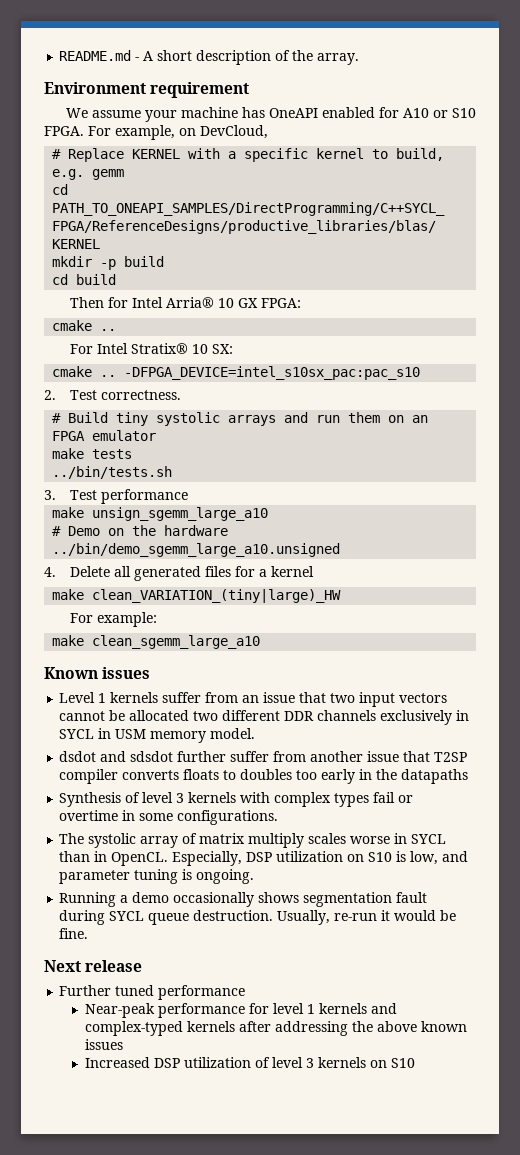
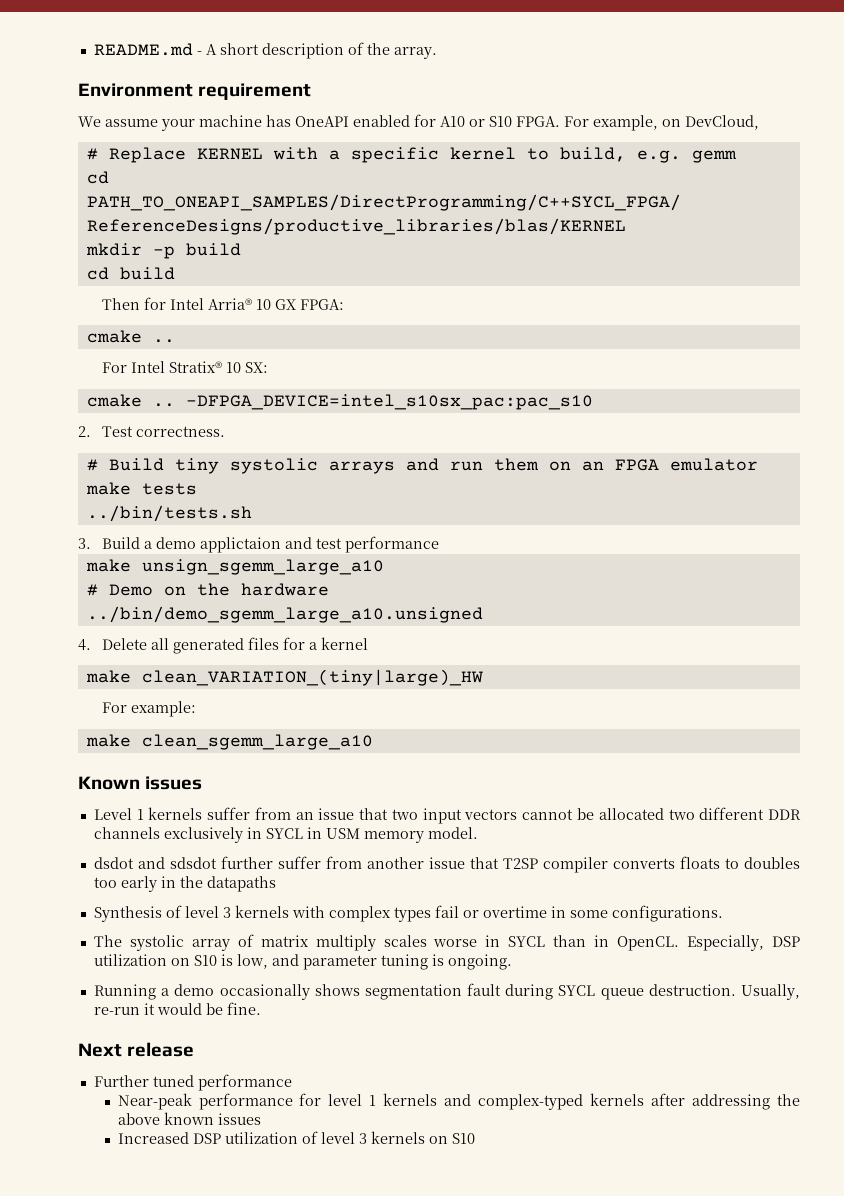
- 3. Test performance
+ 3. Build a demo applictaion and test performance

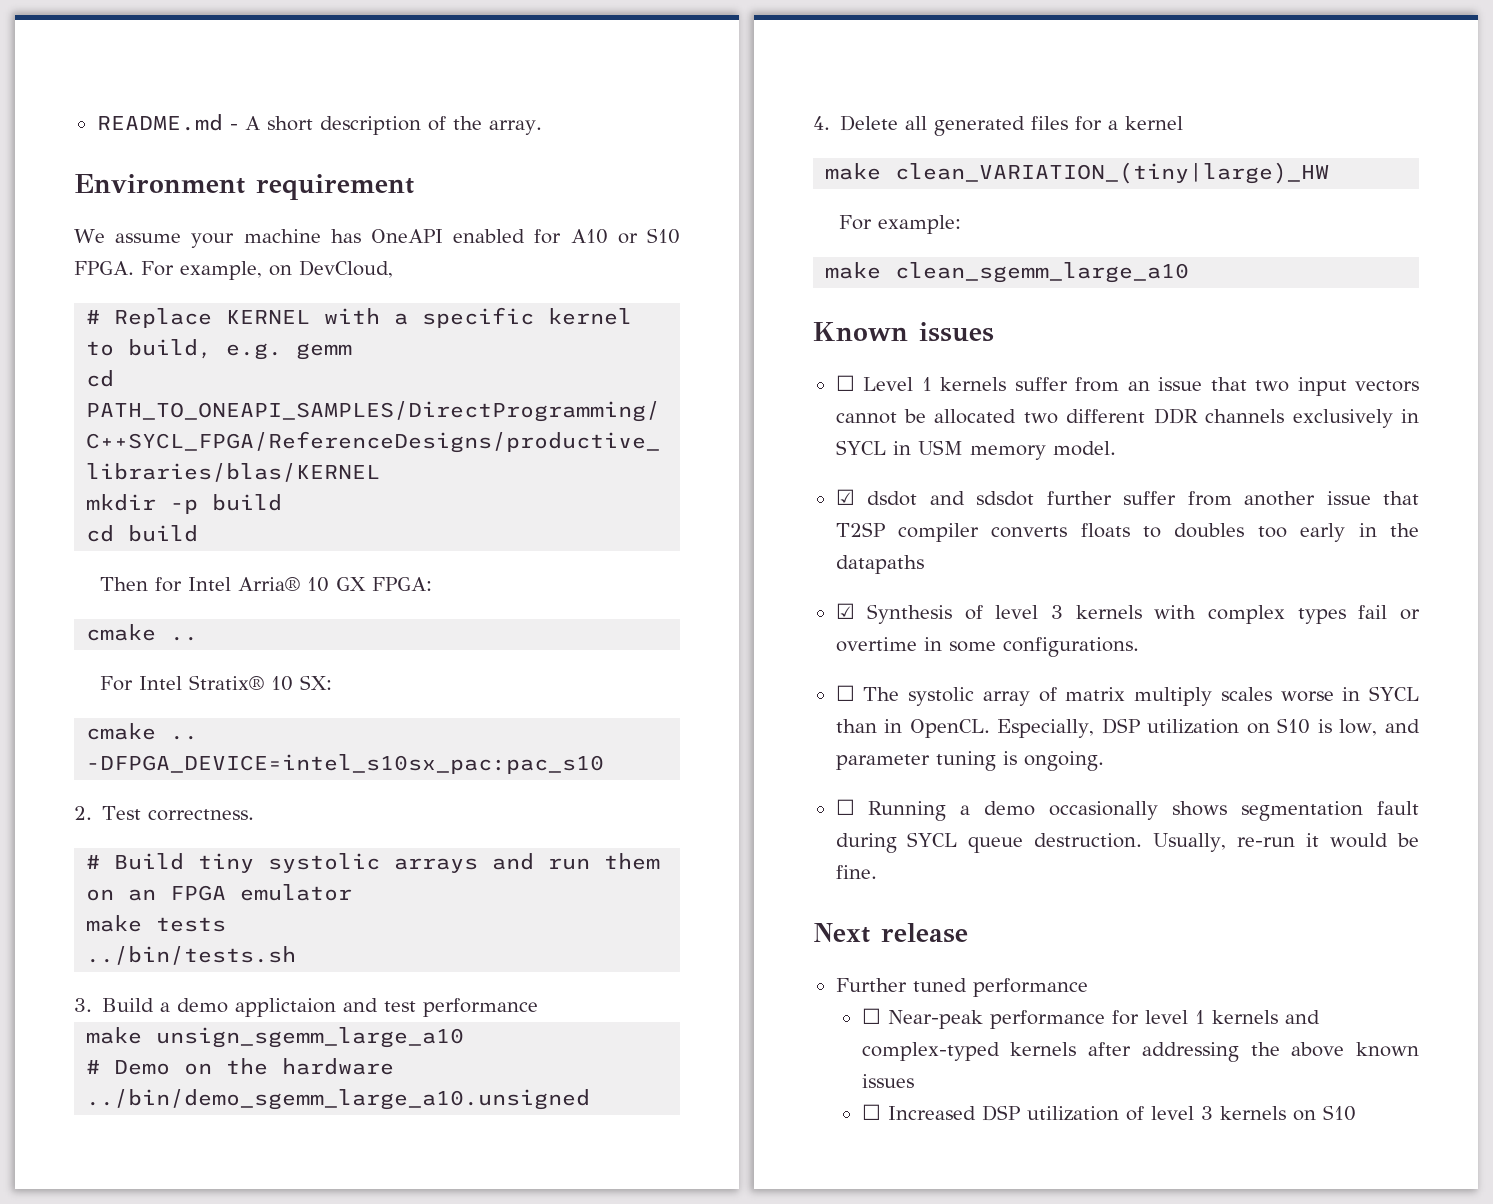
- Level 1 kernels suffer from an issue that two input vectors cannot be allocated two different DDR channels exclusively in SYCL in USM memory model.
+ ☐ Level 1 kernels suffer from an issue that two input vectors cannot be allocated two different DDR channels exclusively in SYCL in USM memory model.
- dsdot and sdsdot further suffer from another issue that T2SP compiler converts floats to doubles too early in the datapaths
+ ☑ dsdot and sdsdot further suffer from another issue that T2SP compiler converts floats to doubles too early in the datapaths
- Synthesis of level 3 kernels with complex types fail or overtime in some configurations.
+ ☑ Synthesis of level 3 kernels with complex types fail or overtime in some configurations.
- The systolic array of matrix multiply scales worse in SYCL than in OpenCL.
+ ☐ The systolic array of matrix multiply scales worse in SYCL than in OpenCL.
- Running a demo occasionally shows segmentation fault during SYCL queue destruction.
+ ☐ Running a demo occasionally shows segmentation fault during SYCL queue destruction.
- Near-peak performance for level 1 kernels and complex-typed kernels after addressing the above known issues
+ ☐ Near-peak performance for level 1 kernels and complex-typed kernels after addressing the above known issues
- Increased DSP utilization of level 3 kernels on S10
+ ☐ Increased DSP utilization of level 3 kernels on S10

